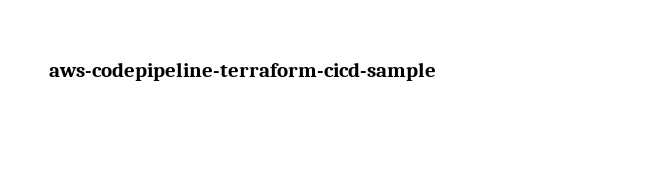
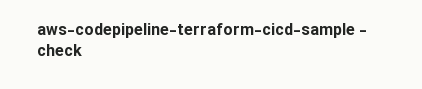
- aws-codepipeline-terraform-cicd-sample
+ aws-codepipeline-terraform-cicd-sample - check

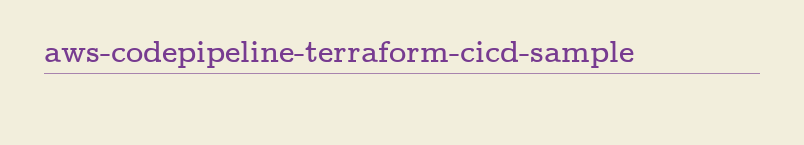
- aws-codepipeline-terraform-cicd-sample - check
+ aws-codepipeline-terraform-cicd-sample

